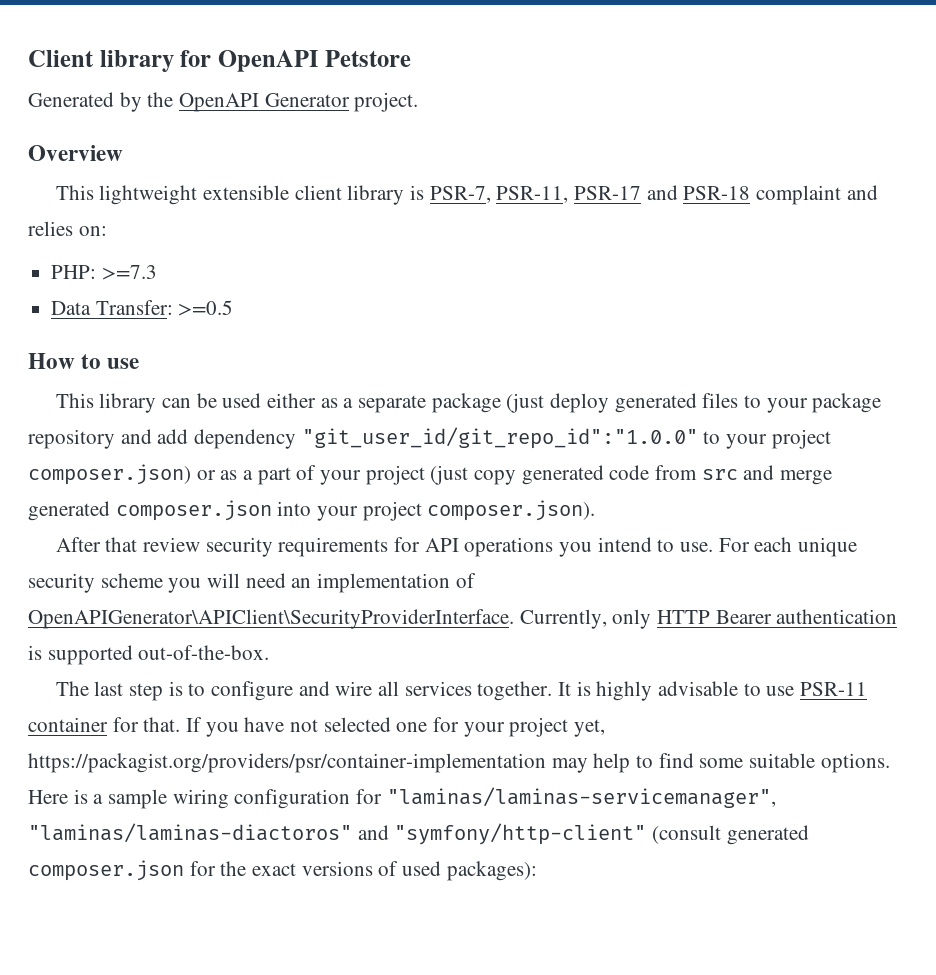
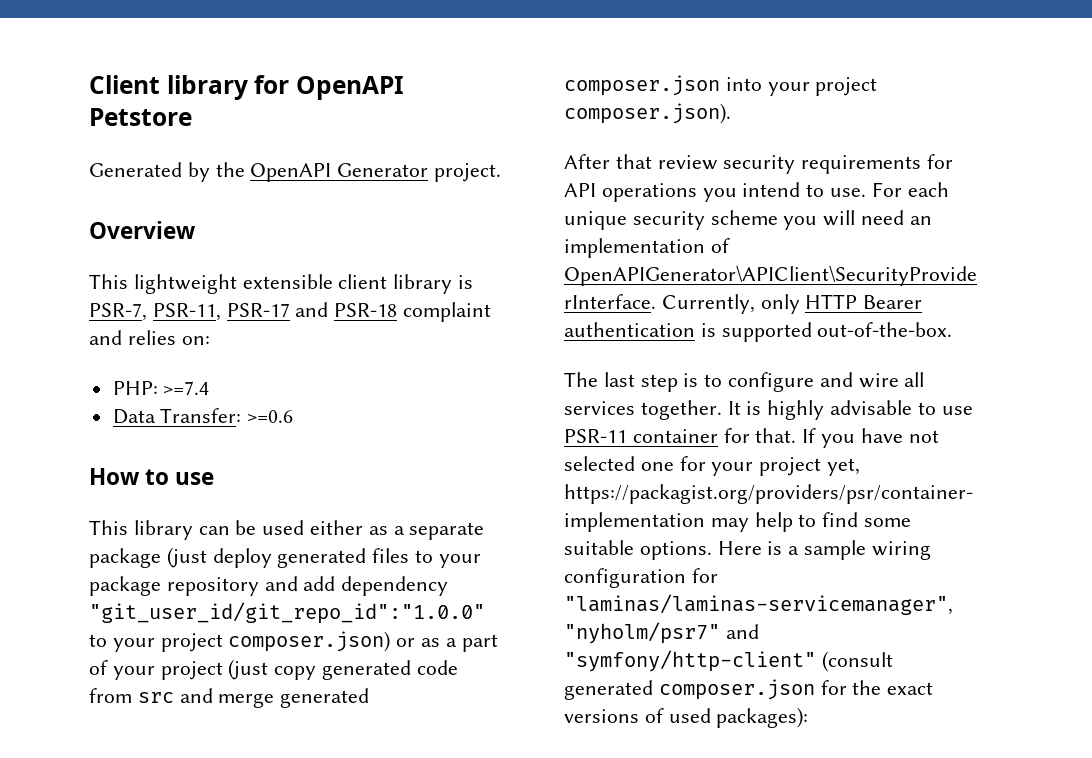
- PHP: >=7.3
+ PHP: >=7.4
- Data Transfer: >=0.5
+ Data Transfer: >=0.6
- Here is a sample wiring configuration for "laminas/laminas-servicemanager", "laminas/laminas-diactoros" and "symfony/http-client" (consult generated composer.json for the exact versions of used packages):
+ Here is a sample wiring configuration for "laminas/laminas-servicemanager", "nyholm/psr7" and "symfony/http-client" (consult generated composer.json for the exact versions of used packages):

